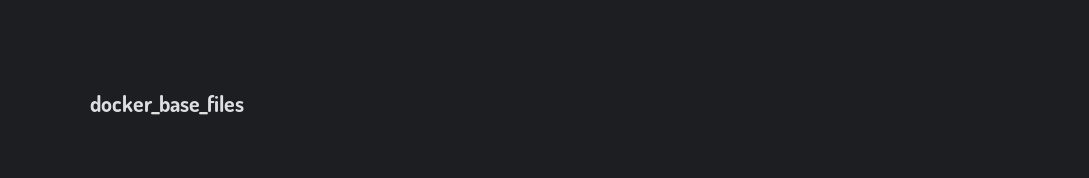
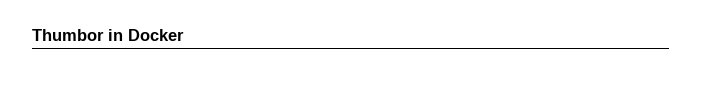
- docker_base_files
+ Thumbor in Docker

